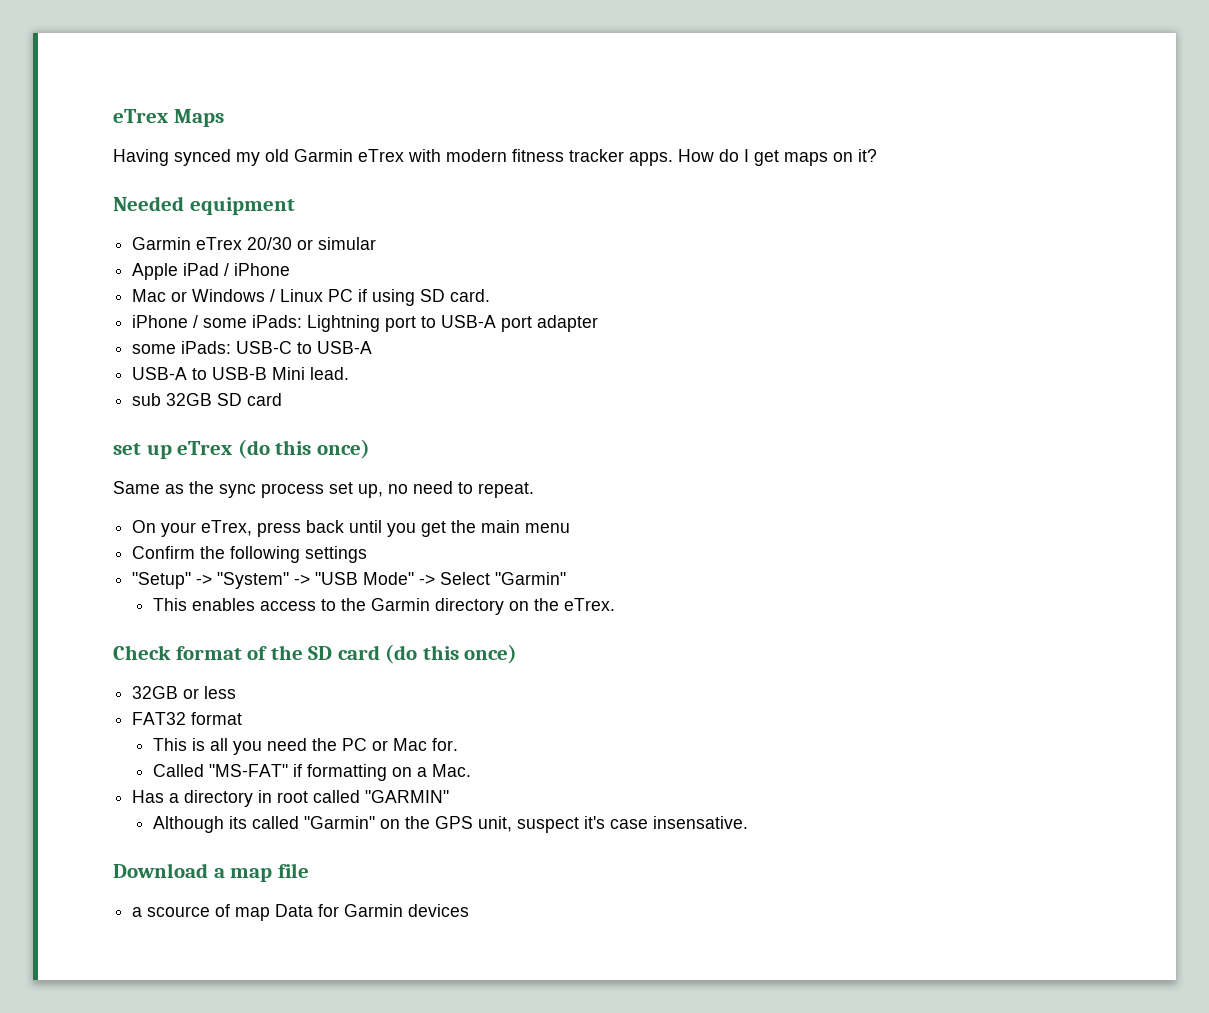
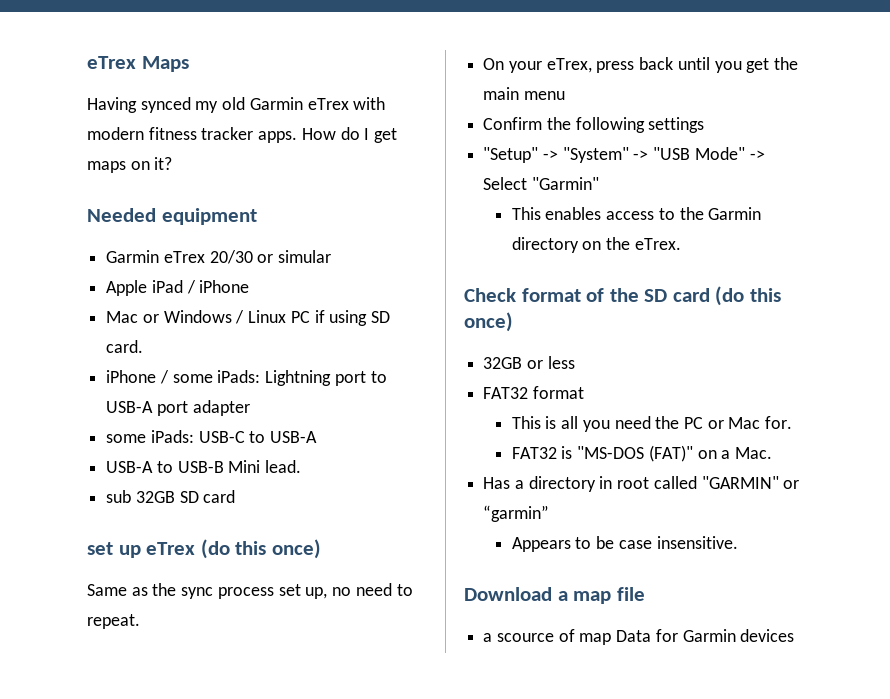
- Called "MS-FAT" if formatting on a Mac.
+ FAT32 is "MS-DOS (FAT)" on a Mac.
- Has a directory in root called "GARMIN"
- Although its called "Garmin" on the GPS unit, suspect it's case insensative.
+ Has a directory in root called "GARMIN" or “garmin”
+ Appears to be case insensitive.

